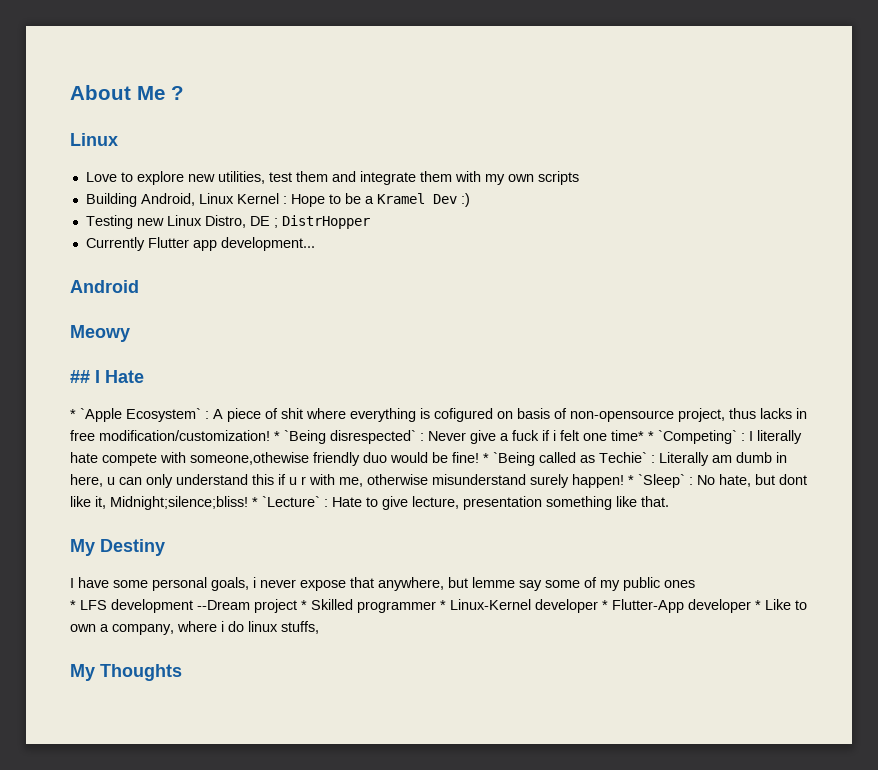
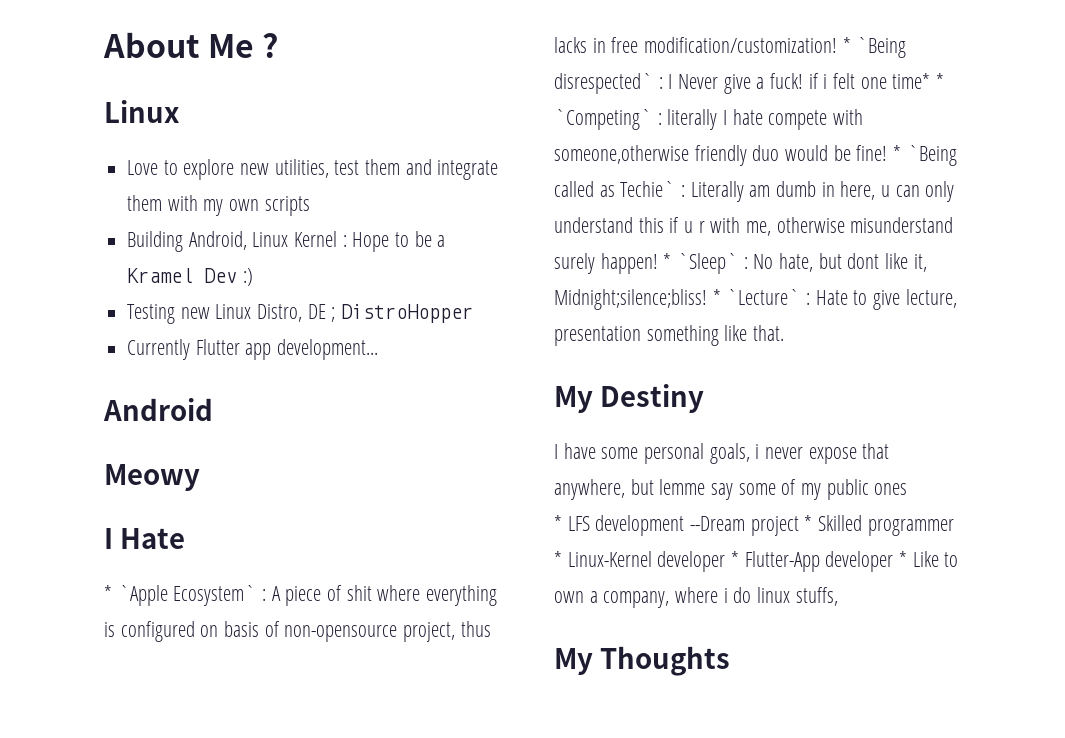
- Testing new Linux Distro, DE ; DistrHopper
+ Testing new Linux Distro, DE ; DistroHopper
- ## I Hate
+ I Hate
- * `Apple Ecosystem` : A piece of shit where everything is cofigured on basis of non-opensource project, thus lacks in free modification/customization!
+ * `Apple Ecosystem` : A piece of shit where everything is configured on basis of non-opensource project, thus lacks in free modification/customization!
- * `Being disrespected` : Never give a fuck if i felt one time* * `Competing` : I literally hate compete with someone,othewise friendly duo would be fine!
+ * `Being disrespected` : I Never give a fuck! if i felt one time* * `Competing` : literally I hate compete with someone,otherwise friendly duo would be fine!

